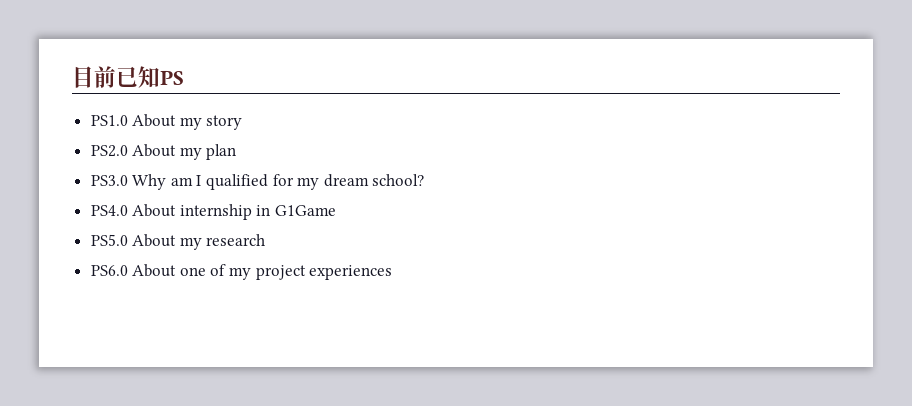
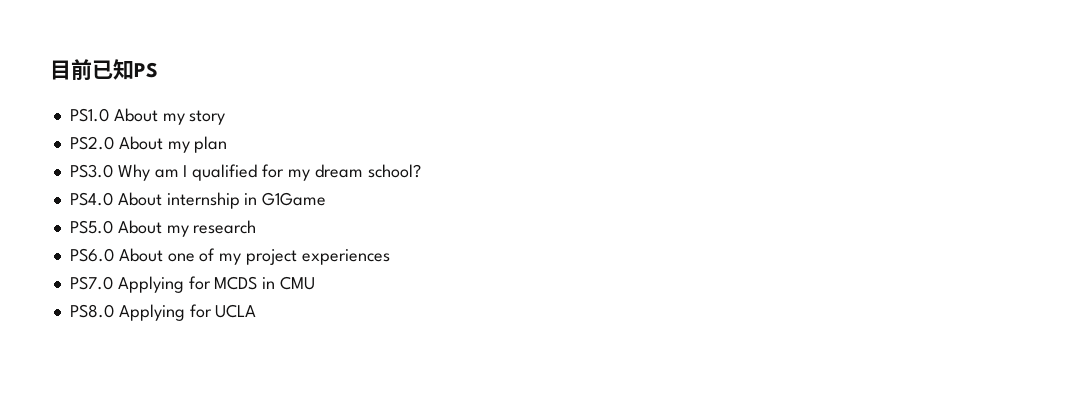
+ PS7.0 Applying for MCDS in CMU
+ PS8.0 Applying for UCLA

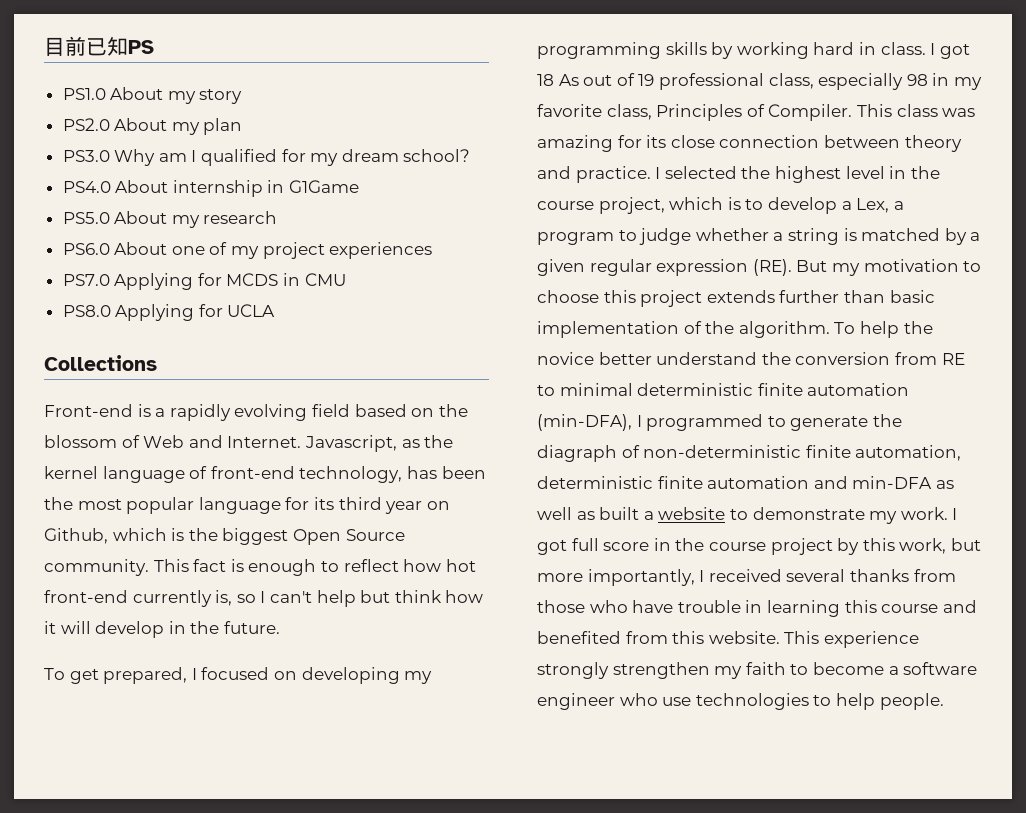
+ Collections
+ Front-end is a rapidly evolving field based on the blossom of Web and Internet. Javascript, as the kernel language of front-end technology, has been the most popular language for its third year on Github, which is the biggest Open Source community. This fact is enough to reflect how hot front-end currently is, so I can't help but think how it will develop in the future.
+ To get prepared, I focused on developing my programming skills by working hard in class. I got 18 As out of 19 professional class, especially 98 in my favorite class, Principles of Compiler. This class was amazing for its close connection between theory and practice. I selected the highest level in the course project, which is to develop a Lex, a program to judge whether a string is matched by a given regular expression (RE). But my motivation to choose this project extends further than basic implementation of the algorithm. To help the novice better understand the conversion from RE to minimal deterministic finite automation (min-DFA), I programmed to generate the diagraph of non-deterministic finite automation, deterministic finite automation and min-DFA as well as built a website to demonstrate my work. I got full score in the course project by this work, but more importantly, I received several thanks from those who have trouble in learning this course and benefited from this website. This experience strongly strengthen my faith to become a software engineer who use technologies to help people.

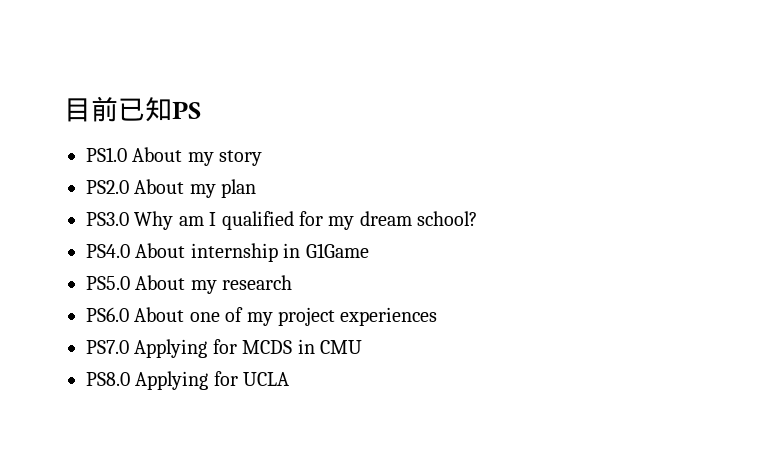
- Collections
- Front-end is a rapidly evolving field based on the blossom of Web and Internet. Javascript, as the kernel language of front-end technology, has been the most popular language for its third year on Github, which is the biggest Open Source community. This fact is enough to reflect how hot front-end currently is, so I can't help but think how it will develop in the future.
- To get prepared, I focused on developing my programming skills by working hard in class. I got 18 As out of 19 professional class, especially 98 in my favorite class, Principles of Compiler. This class was amazing for its close connection between theory and practice. I selected the highest level in the course project, which is to develop a Lex, a program to judge whether a string is matched by a given regular expression (RE). But my motivation to choose this project extends further than basic implementation of the algorithm. To help the novice better understand the conversion from RE to minimal deterministic finite automation (min-DFA), I programmed to generate the diagraph of non-deterministic finite automation, deterministic finite automation and min-DFA as well as built a website to demonstrate my work. I got full score in the course project by this work, but more importantly, I received several thanks from those who have trouble in learning this course and benefited from this website. This experience strongly strengthen my faith to become a software engineer who use technologies to help people.

